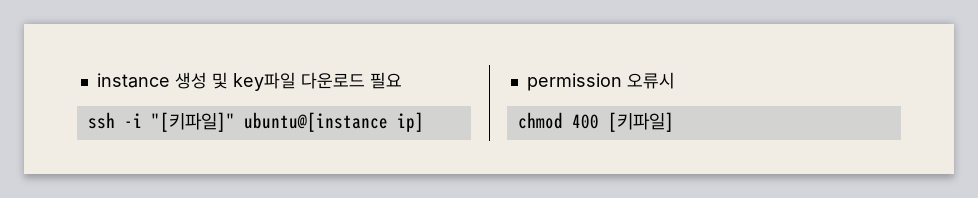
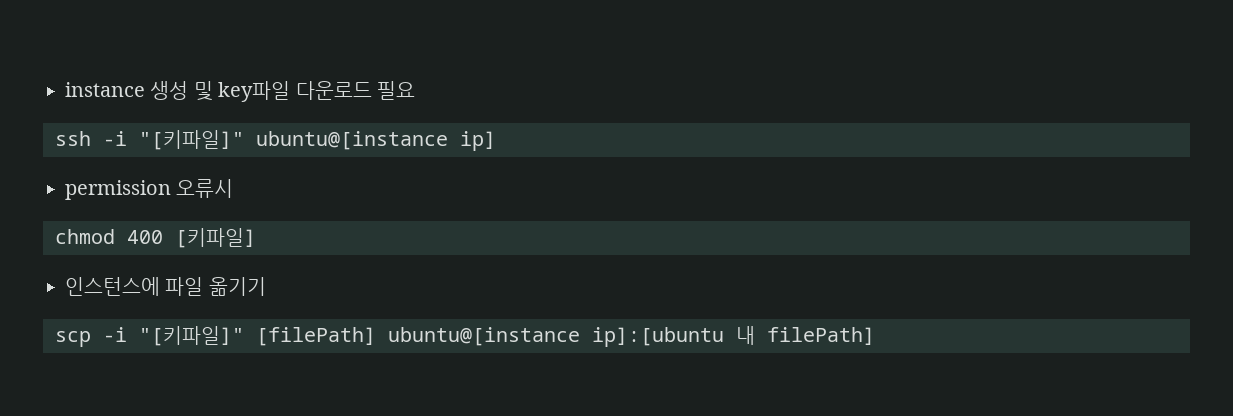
+ 인스턴스에 파일 옮기기
+ scp -i "[키파일]" [filePath] ubuntu@[instance ip]:[ubuntu 내 filePath]

